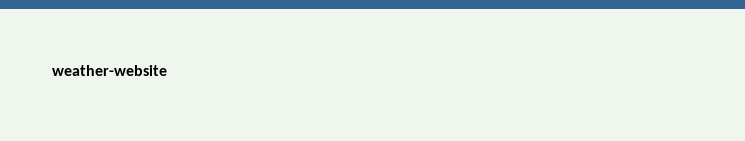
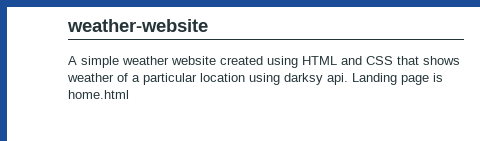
+ A simple weather website created using HTML and CSS that shows weather of a particular location using darksy api. Landing page is home.html

